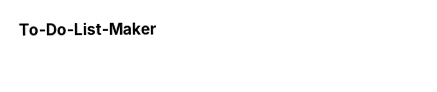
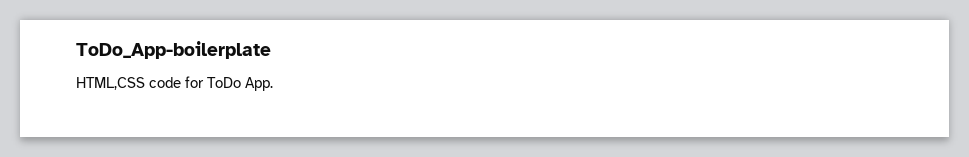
- To-Do-List-Maker
+ ToDo_App-boilerplate
+ HTML,CSS code for ToDo App.

